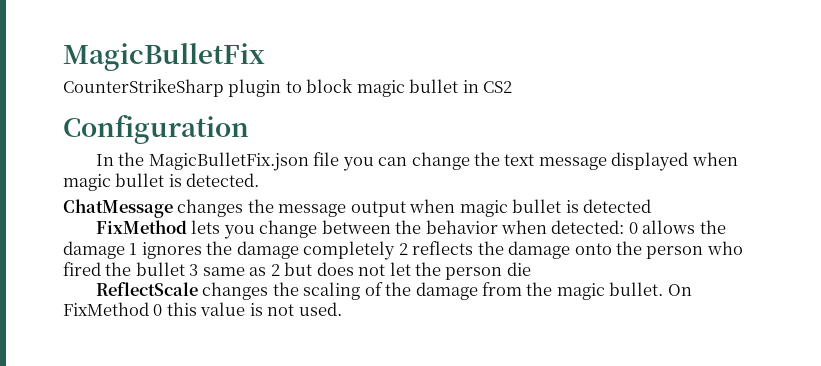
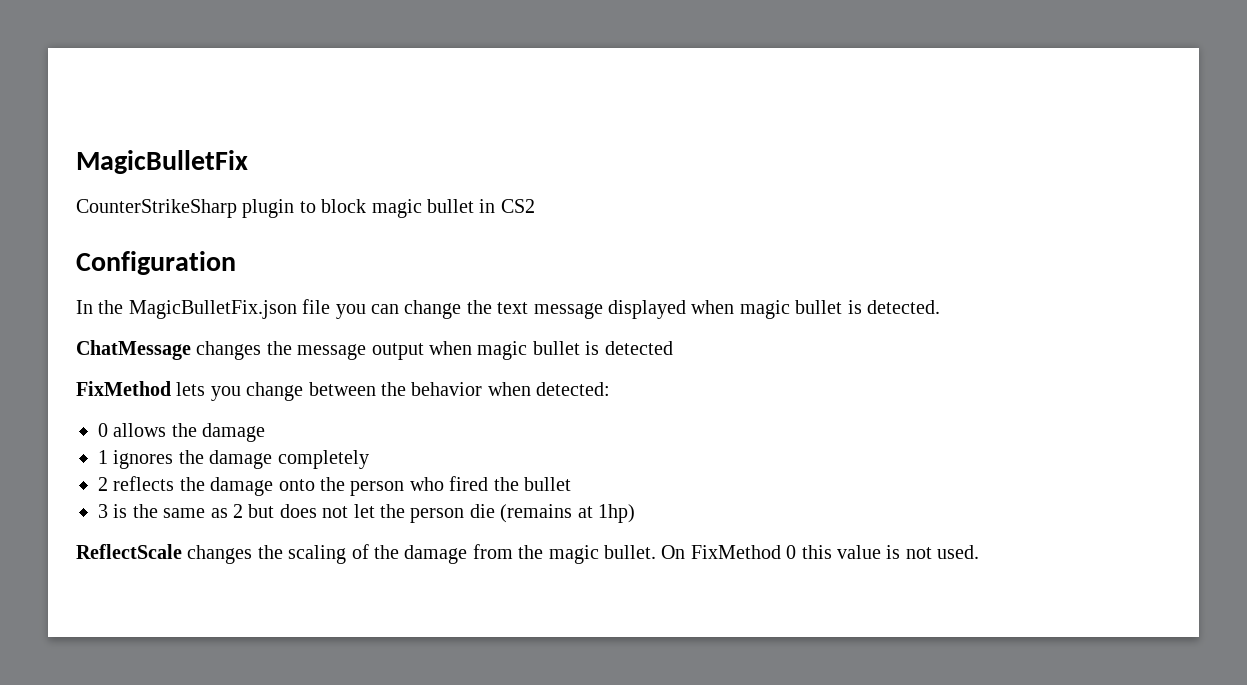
- FixMethod lets you change between the behavior when detected: 0 allows the damage 1 ignores the damage completely 2 reflects the damage onto the person who fired the bullet 3 same as 2 but does not let the person die
+ FixMethod lets you change between the behavior when detected:
+ 0 allows the damage
+ 1 ignores the damage completely
+ 2 reflects the damage onto the person who fired the bullet
+ 3 is the same as 2 but does not let the person die (remains at 1hp)

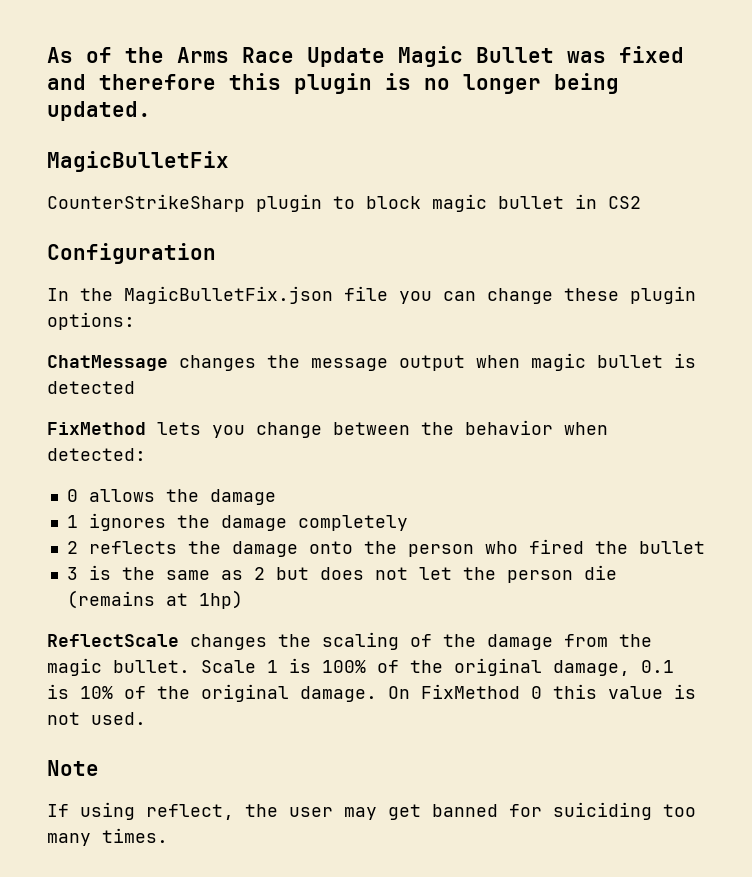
+ As of the Arms Race Update Magic Bullet was fixed and therefore this plugin is no longer being updated.
- In the MagicBulletFix.json file you can change the text message displayed when magic bullet is detected.
+ In the MagicBulletFix.json file you can change these plugin options:
+ Scale 1 is 100% of the original damage, 0.1 is 10% of the original damage.
+ Note
+ If using reflect, the user may get banned for suiciding too many times.

